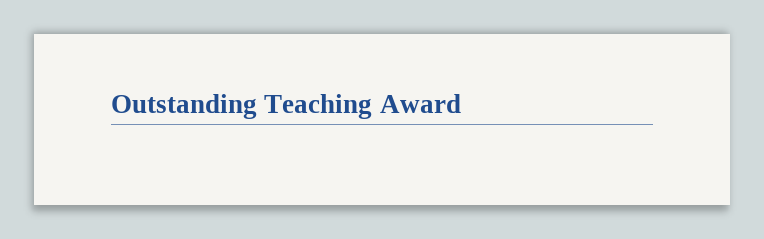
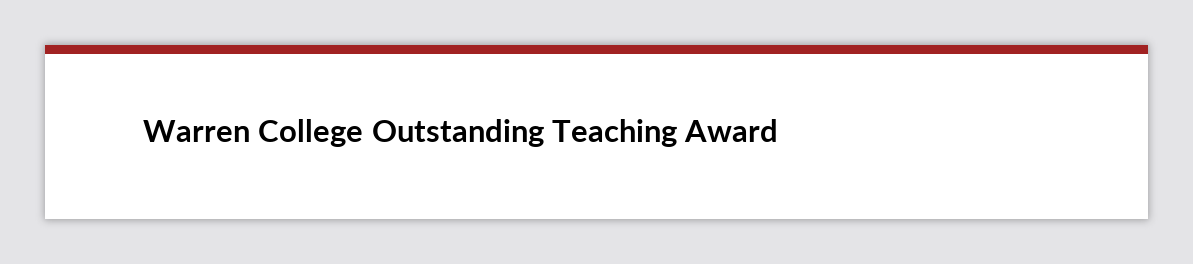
- Outstanding Teaching Award
+ Warren College Outstanding Teaching Award

